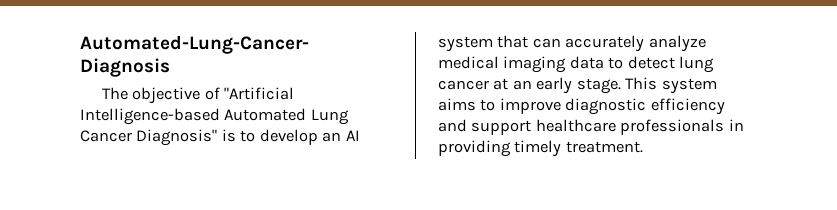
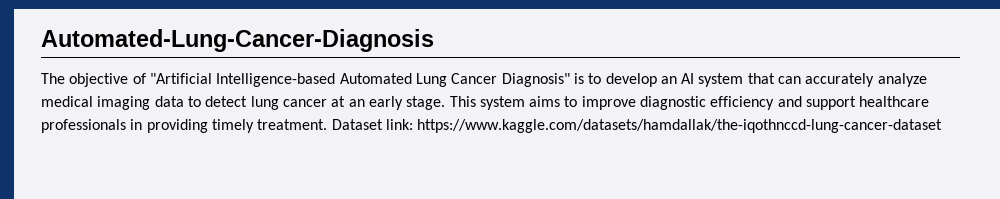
+ Dataset link: https://www.kaggle.com/datasets/hamdallak/the-iqothnccd-lung-cancer-dataset

